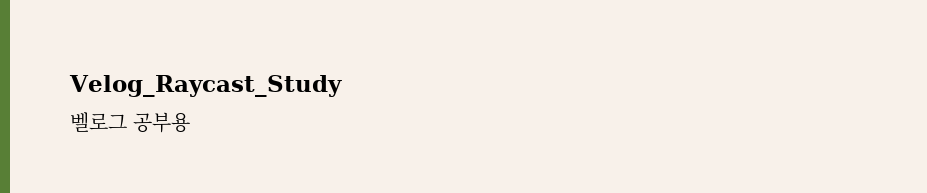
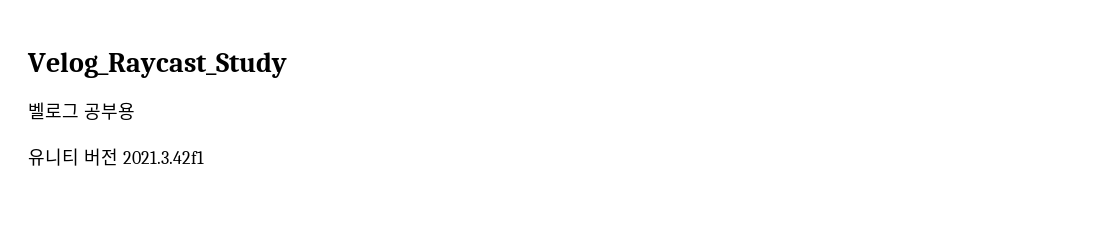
+ 유니티 버전 2021.3.42f1

